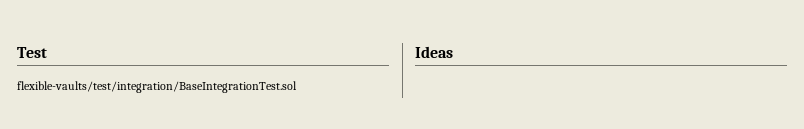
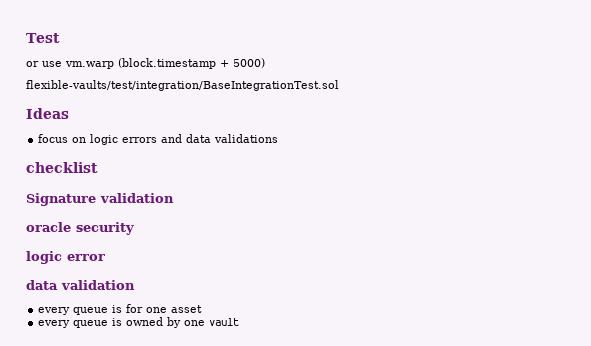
+ or use vm.warp (block.timestamp + 5000)
  flexible-vaults/test/integration/BaseIntegrationTest.sol
  Ideas
+ focus on logic errors and data validations
+ checklist
+ Signature validation
+ oracle security
+ logic error
+ data validation
+ every queue is for one asset
+ every queue is owned by one vault

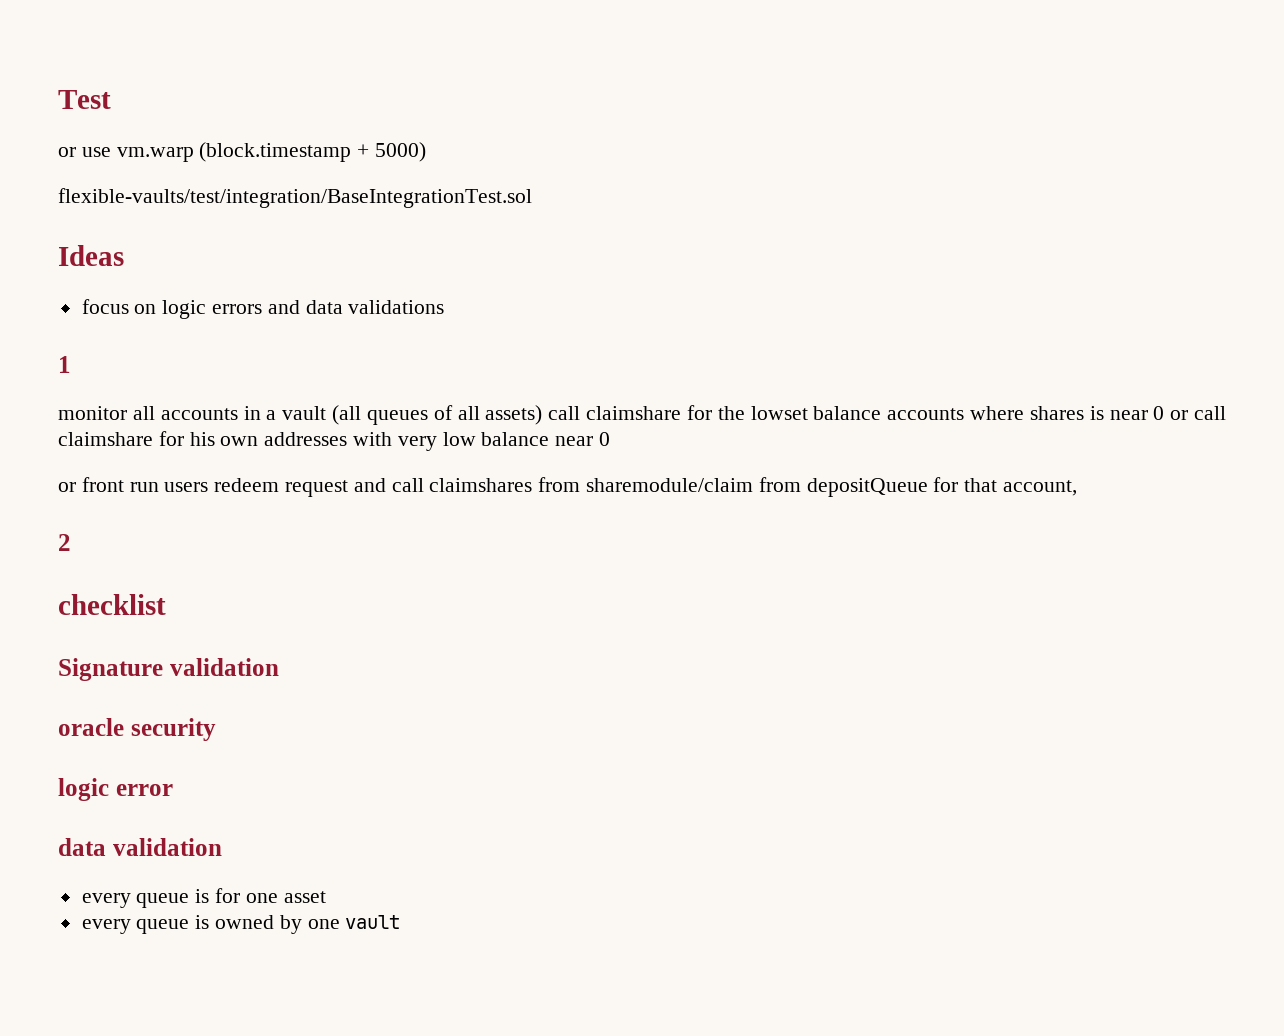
+ 1
+ monitor all accounts in a vault (all queues of all assets) call claimshare for the lowset balance accounts where shares is near 0 or call claimshare for his own addresses with very low balance near 0
+ or front run users redeem request and call claimshares from sharemodule/claim from depositQueue for that account,
+ 2

